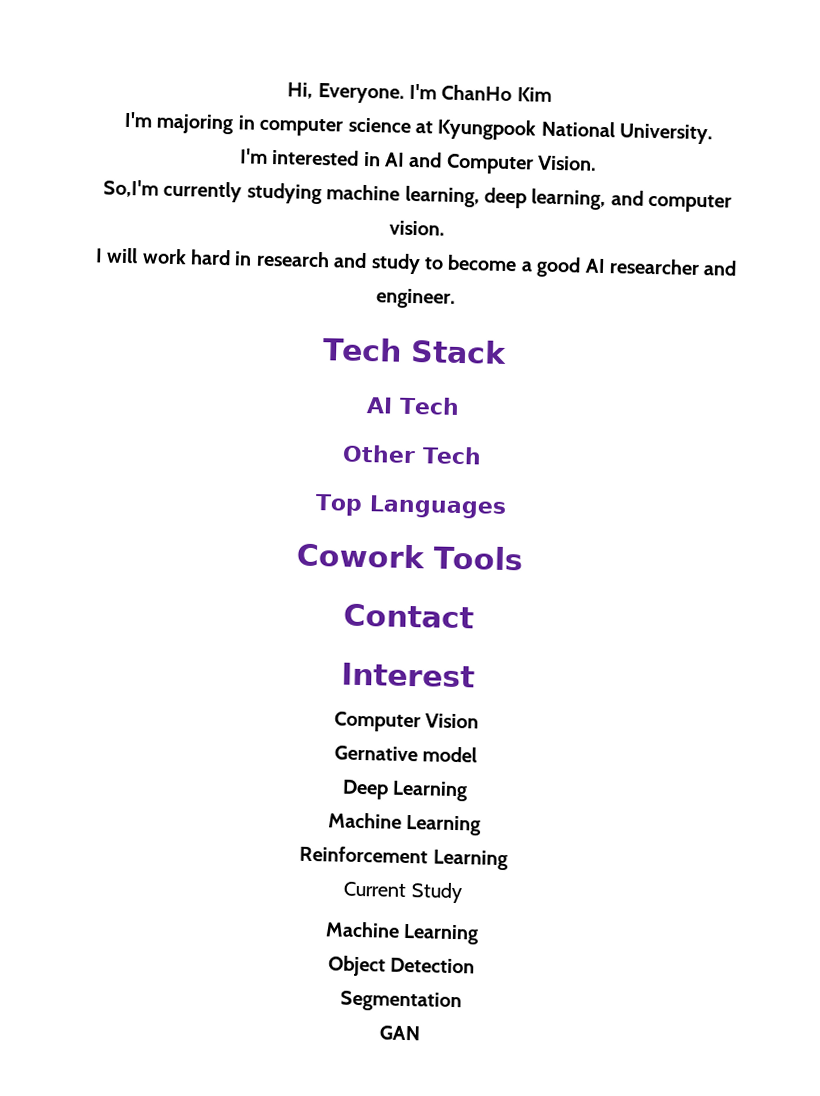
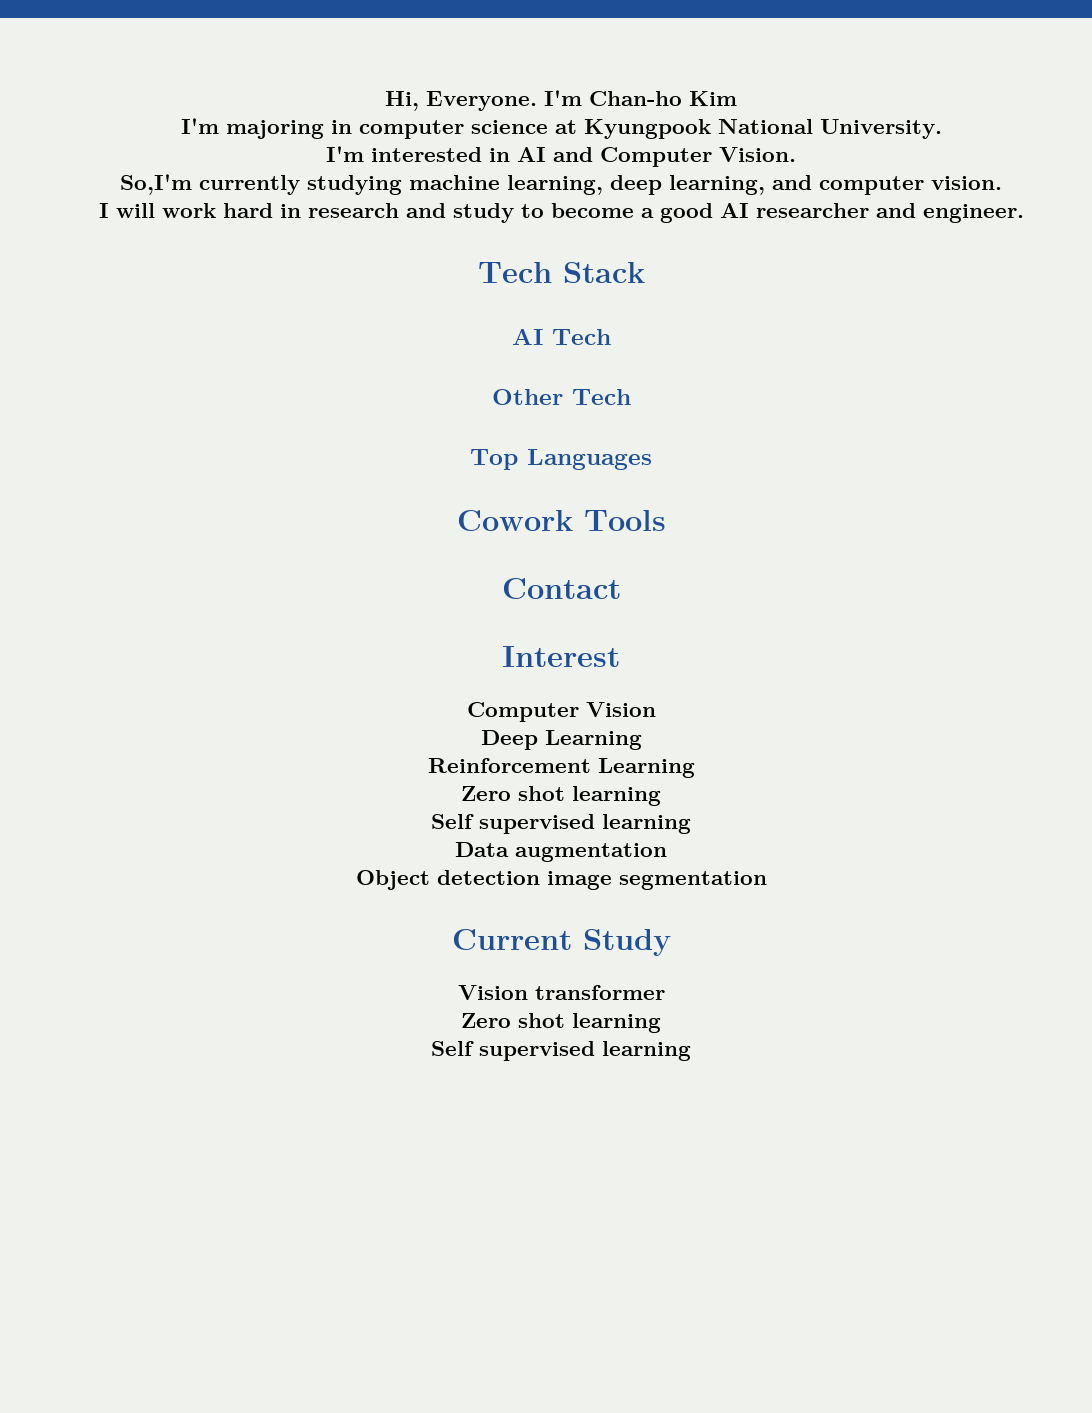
- I'm ChanHo Kim
+ I'm Chan-ho Kim
- Gernative model
  Deep Learning
- Machine Learning
  Reinforcement Learning
+ Zero shot learning
+ Self supervised learning
+ Data augmentation
+ Object detection image segmentation
  Current Study
- Machine Learning
- Object Detection
- Segmentation
- GAN
+ Vision transformer
+ Zero shot learning
+ Self supervised learning

